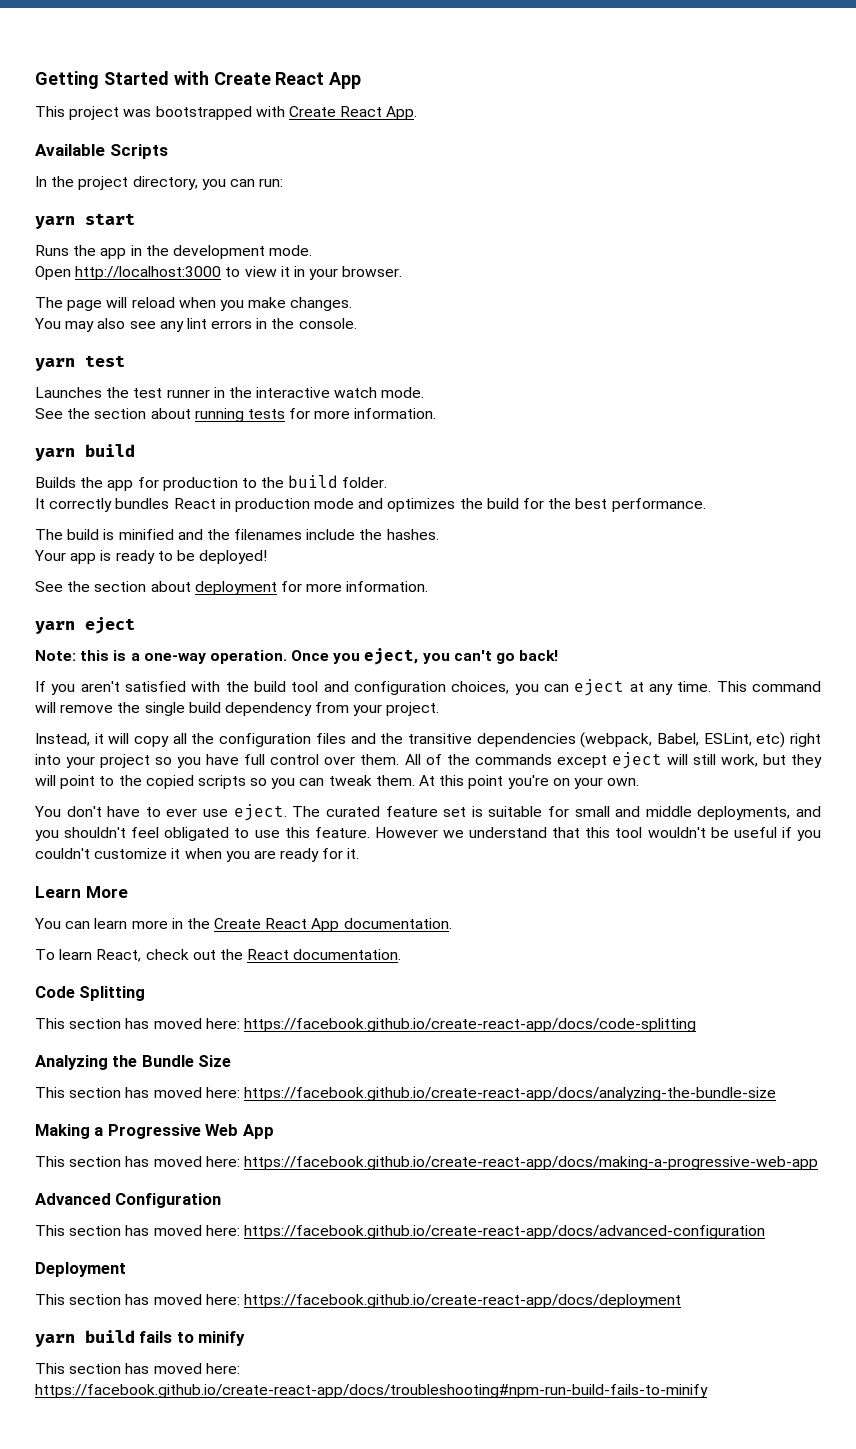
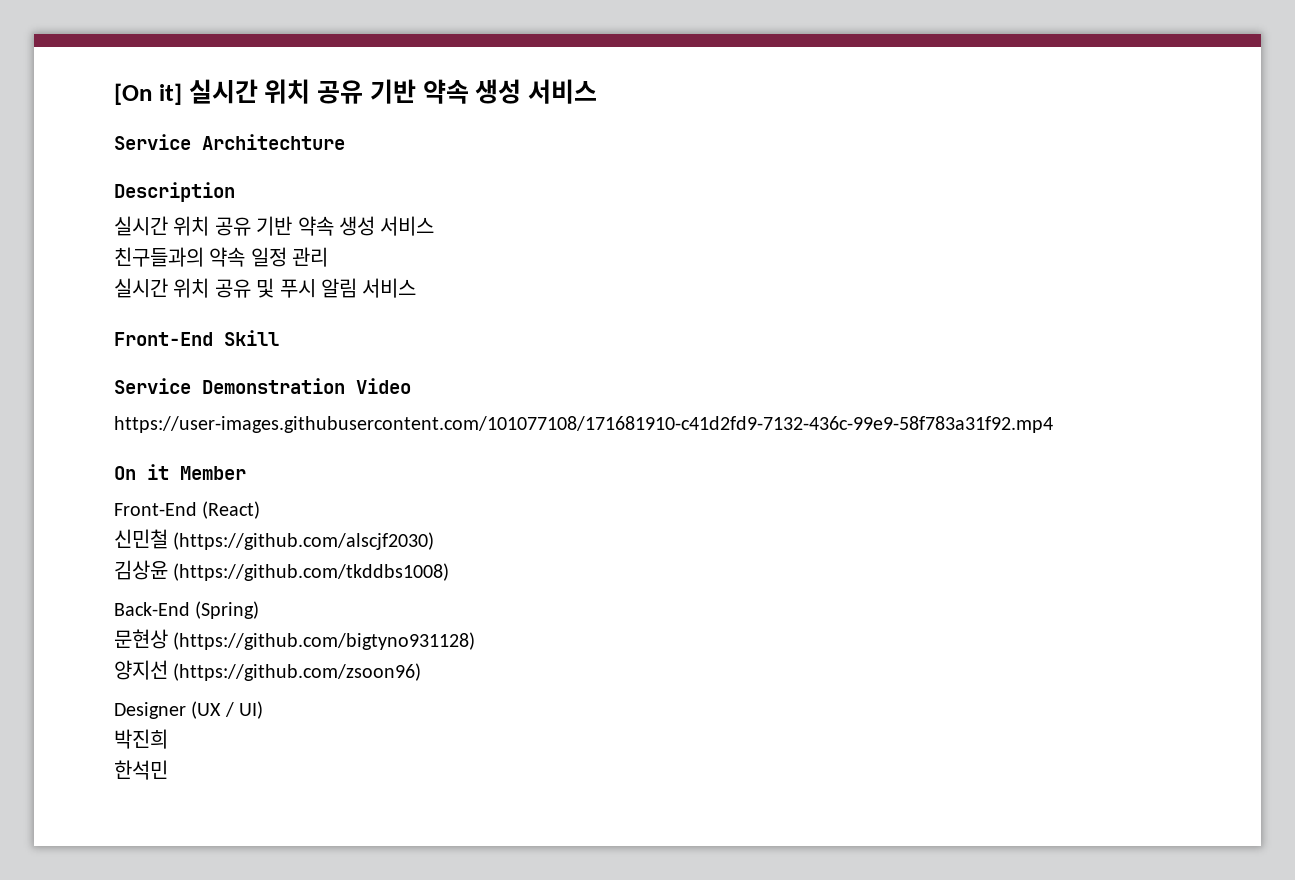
- Getting Started with Create React App
- This project was bootstrapped with Create React App.
- Available Scripts
- In the project directory, you can run:
- yarn start
- Runs the app in the development mode.
- Open http://localhost:3000 to view it in your browser.
- The page will reload when you make changes.
- You may also see any lint errors in the console.
- yarn test
- Launches the test runner in the interactive watch mode.
- See the section about running tests for more information.
- yarn build
- Builds the app for production to the build folder.
- It correctly bundles React in production mode and optimizes the build for the best performance.
- The build is minified and the filenames include the hashes.
- Your app is ready to be deployed!
- See the section about deployment for more information.
- yarn eject
- Note: this is a one-way operation. Once you eject, you can't go back!
- If you aren't satisfied with the build tool and configuration choices, you can eject at any time. This command will remove the single build dependency from your project.
- Instead, it will copy all the configuration files and the transitive dependencies (webpack, Babel, ESLint, etc) right into your project so you have full control over them. All of the commands except eject will still work, but they will point to the copied scripts so you can tweak them. At this point you're on your own.
- You don't have to ever use eject. The curated feature set is suitable for small and middle deployments, and you shouldn't feel obligated to use this feature. However we understand that this tool wouldn't be useful if you couldn't customize it when you are ready for it.
- Learn More
- You can learn more in the Create React App documentation.
- To learn React, check out the React documentation.
- Code Splitting
- This section has moved here: https://facebook.github.io/create-react-app/docs/code-splitting
- Analyzing the Bundle Size
- This section has moved here: https://facebook.github.io/create-react-app/docs/analyzing-the-bundle-size
- Making a Progressive Web App
- This section has moved here: https://facebook.github.io/create-react-app/docs/making-a-progressive-web-app
- Advanced Configuration
- This section has moved here: https://facebook.github.io/create-react-app/docs/advanced-configuration
- Deployment
- This section has moved here: https://facebook.github.io/create-react-app/docs/deployment
- yarn build fails to minify
- This section has moved here: https://facebook.github.io/create-react-app/docs/troubleshooting#npm-run-build-fails-to-minify
+ [On it] 실시간 위치 공유 기반 약속 생성 서비스
+ Service Architechture
+ Description
+ 실시간 위치 공유 기반 약속 생성 서비스
+ 친구들과의 약속 일정 관리
+ 실시간 위치 공유 및 푸시 알림 서비스
+ Front-End Skill
+ Service Demonstration Video
+ https://user-images.githubusercontent.com/101077108/171681910-c41d2fd9-7132-436c-99e9-58f783a31f92.mp4
+ On it Member
+ Front-End (React)
+ 신민철 (https://github.com/alscjf2030)
+ 김상윤 (https://github.com/tkddbs1008)
+ Back-End (Spring)
+ 문현상 (https://github.com/bigtyno931128)
+ 양지선 (https://github.com/zsoon96)
+ Designer (UX / UI)
+ 박진희
+ 한석민

